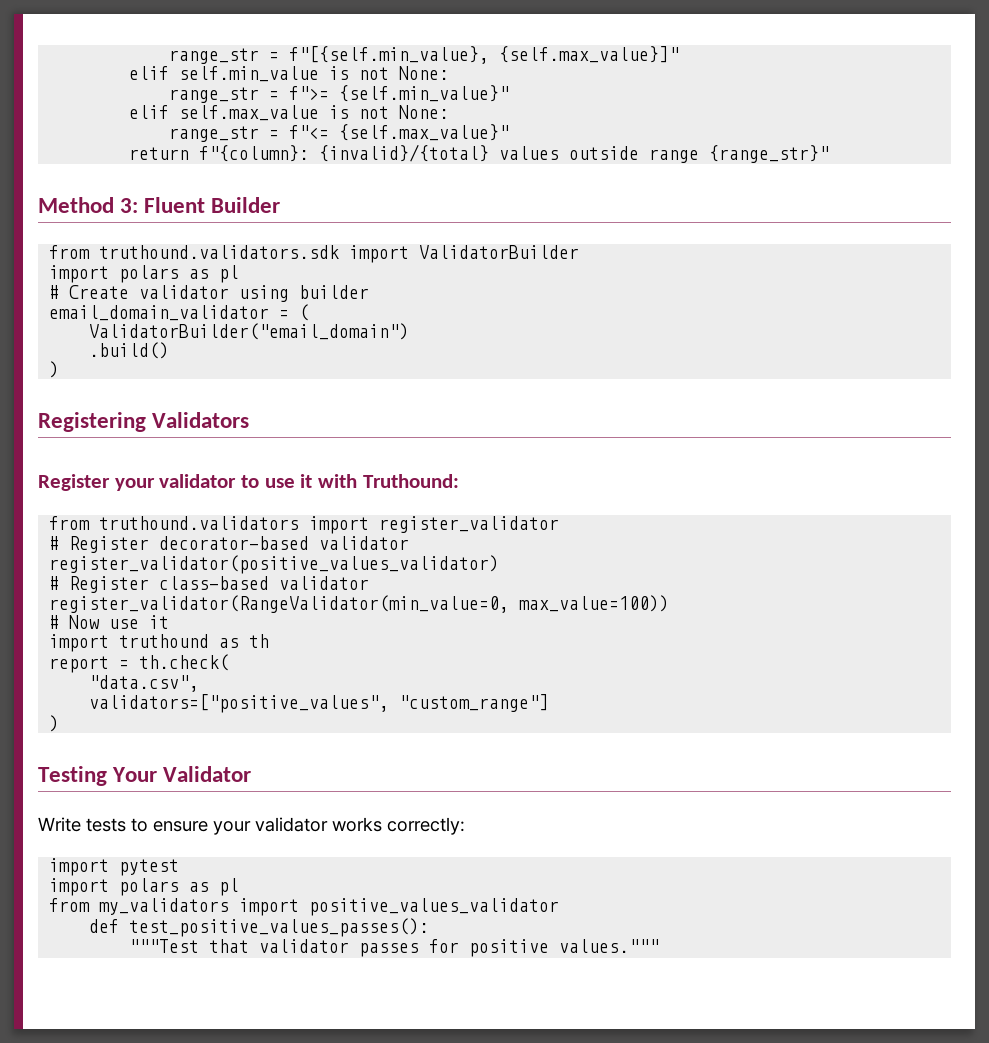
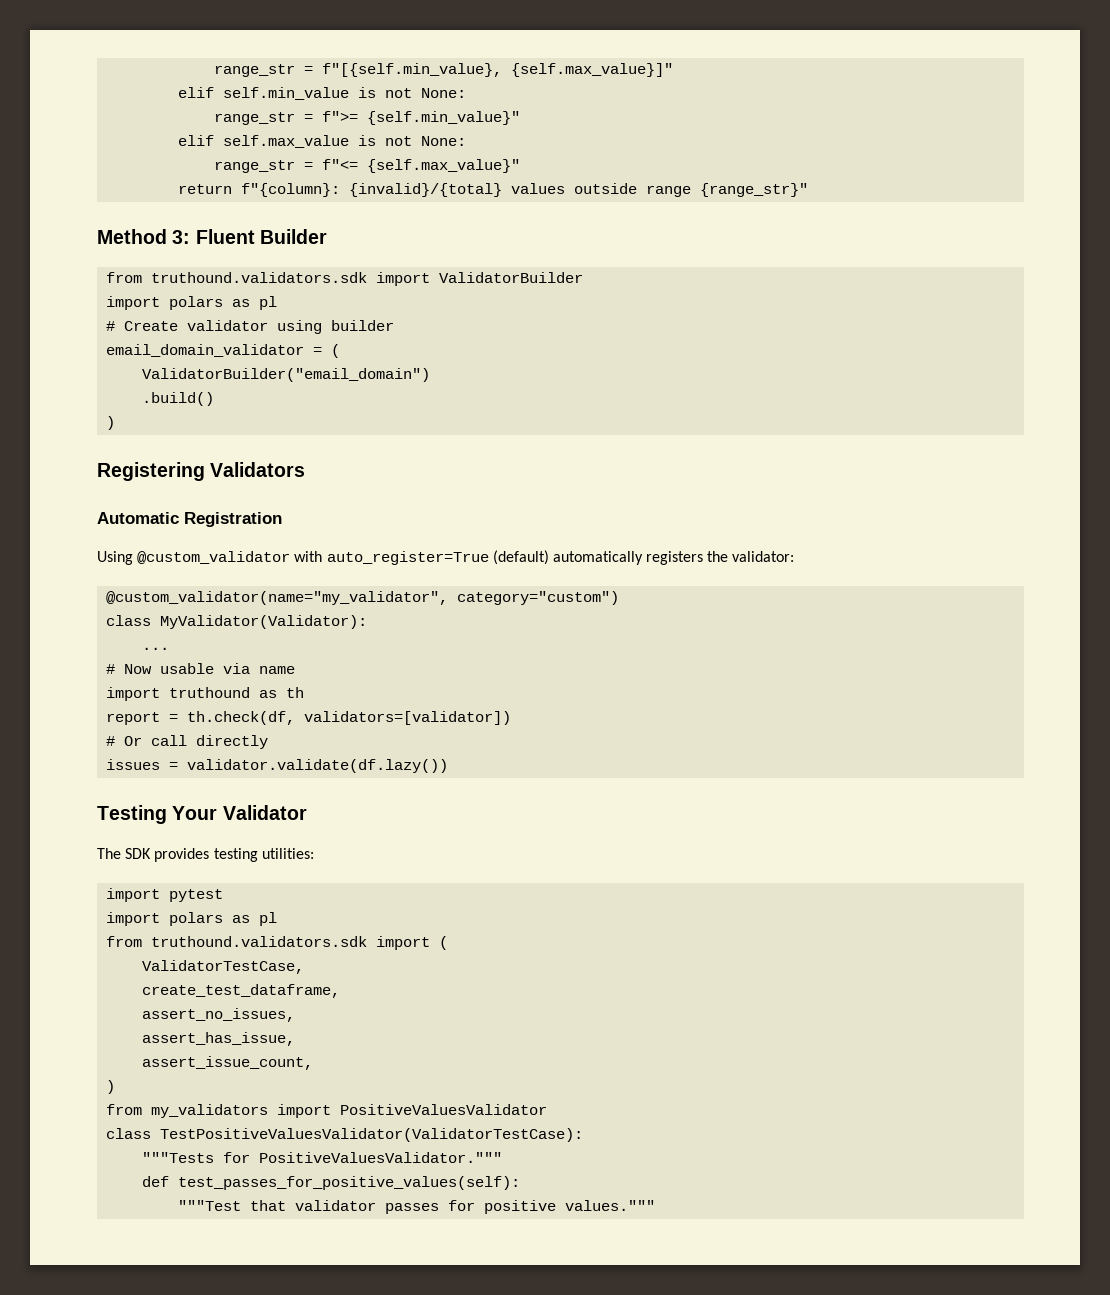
- Register your validator to use it with Truthound:
- from truthound.validators import register_validator
- # Register decorator-based validator
- register_validator(positive_values_validator)
- # Register class-based validator
- register_validator(RangeValidator(min_value=0, max_value=100))
+ Automatic Registration
+ Using @custom_validator with auto_register=True (default) automatically registers the validator:
+ @custom_validator(name="my_validator", category="custom")
+ class MyValidator(Validator):
+ ...
- # Now use it
+ # Now usable via name
- report = th.check(
- "data.csv",
- validators=["positive_values", "custom_range"]
- )
+ report = th.check(df, validators=[validator])
+ # Or call directly
+ issues = validator.validate(df.lazy())
  Testing Your Validator
- Write tests to ensure your validator works correctly:
+ The SDK provides testing utilities:
- from my_validators import positive_values_validator
+ from truthound.validators.sdk import (
+ ValidatorTestCase,
+ create_test_dataframe,
+ assert_no_issues,
+ assert_has_issue,
+ assert_issue_count,
+ )
+ from my_validators import PositiveValuesValidator
+ class TestPositiveValuesValidator(ValidatorTestCase):
+ """Tests for PositiveValuesValidator."""
- def test_positive_values_passes():
+ def test_passes_for_positive_values(self):

